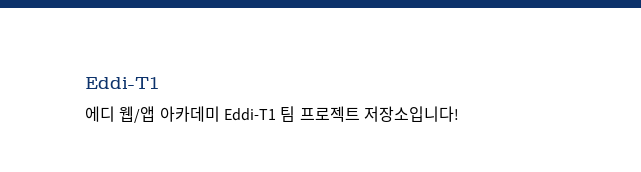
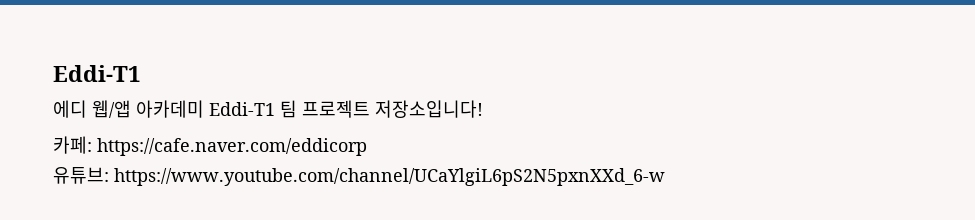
+ 카페: https://cafe.naver.com/eddicorp
+ 유튜브: https://www.youtube.com/channel/UCaYlgiL6pS2N5pxnXXd_6-w

